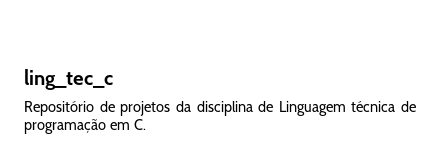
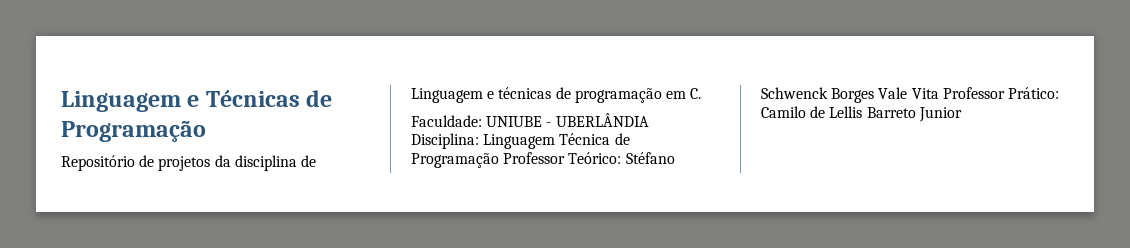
- ling_tec_c
+ Linguagem e Técnicas de Programação
- Repositório de projetos da disciplina de Linguagem técnica de programação em C.
+ Repositório de projetos da disciplina de Linguagem e técnicas de programação em C.
+ Faculdade: UNIUBE - UBERLÂNDIA Disciplina: Linguagem Técnica de Programação Professor Teórico: Stéfano Schwenck Borges Vale Vita Professor Prático: Camilo de Lellis Barreto Junior

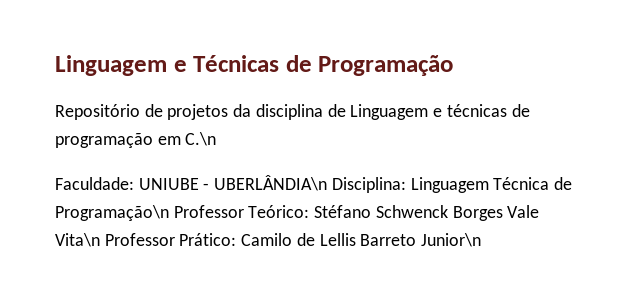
- Repositório de projetos da disciplina de Linguagem e técnicas de programação em C.
+ Repositório de projetos da disciplina de Linguagem e técnicas de programação em C.\n
- Faculdade: UNIUBE - UBERLÂNDIA Disciplina: Linguagem Técnica de Programação Professor Teórico: Stéfano Schwenck Borges Vale Vita Professor Prático: Camilo de Lellis Barreto Junior
+ Faculdade: UNIUBE - UBERLÂNDIA\n Disciplina: Linguagem Técnica de Programação\n Professor Teórico: Stéfano Schwenck Borges Vale Vita\n Professor Prático: Camilo de Lellis Barreto Junior\n

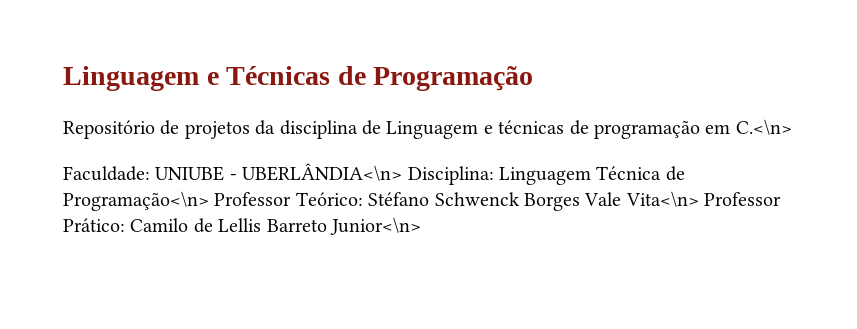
- Repositório de projetos da disciplina de Linguagem e técnicas de programação em C.\n
+ Repositório de projetos da disciplina de Linguagem e técnicas de programação em C.<\n>
- Faculdade: UNIUBE - UBERLÂNDIA\n Disciplina: Linguagem Técnica de Programação\n Professor Teórico: Stéfano Schwenck Borges Vale Vita\n Professor Prático: Camilo de Lellis Barreto Junior\n
+ Faculdade: UNIUBE - UBERLÂNDIA<\n> Disciplina: Linguagem Técnica de Programação<\n> Professor Teórico: Stéfano Schwenck Borges Vale Vita<\n> Professor Prático: Camilo de Lellis Barreto Junior<\n>

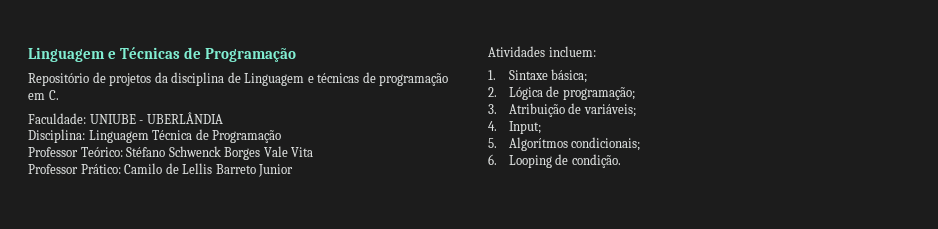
- Repositório de projetos da disciplina de Linguagem e técnicas de programação em C.<\n>
+ Repositório de projetos da disciplina de Linguagem e técnicas de programação em C.
- Faculdade: UNIUBE - UBERLÂNDIA<\n> Disciplina: Linguagem Técnica de Programação<\n> Professor Teórico: Stéfano Schwenck Borges Vale Vita<\n> Professor Prático: Camilo de Lellis Barreto Junior<\n>
+ Faculdade: UNIUBE - UBERLÂNDIA
+ Disciplina: Linguagem Técnica de Programação
+ Professor Teórico: Stéfano Schwenck Borges Vale Vita
+ Professor Prático: Camilo de Lellis Barreto Junior
+ Atividades incluem:
+ 1. Sintaxe básica;
+ 2. Lógica de programação;
+ 3. Atribuição de variáveis;
+ 4. Input;
+ 5. Algorítmos condicionais;
+ 6. Looping de condição.

